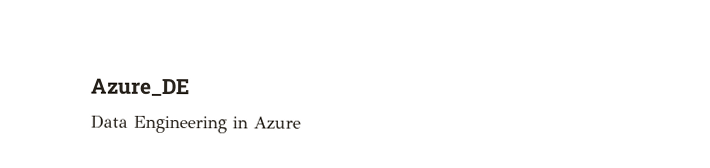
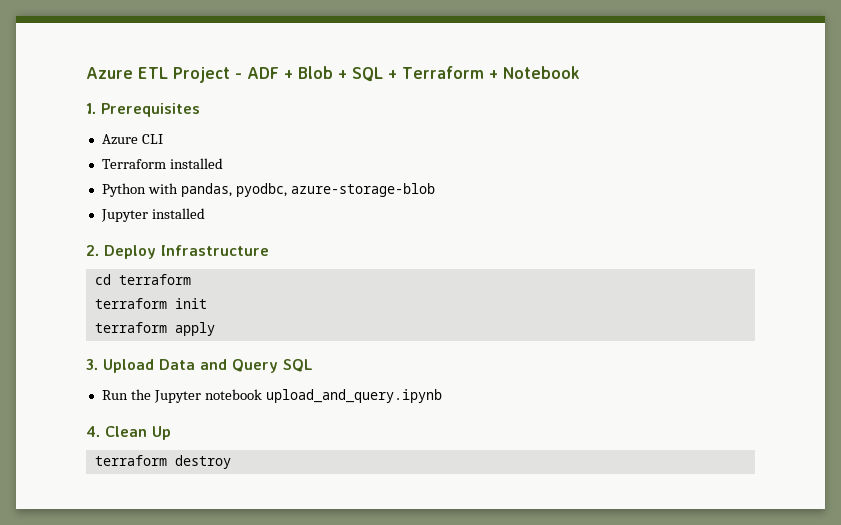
- Azure_DE
- Data Engineering in Azure
+ Azure ETL Project - ADF + Blob + SQL + Terraform + Notebook
+ 1. Prerequisites
+ Azure CLI
+ Terraform installed
+ Python with pandas, pyodbc, azure-storage-blob
+ Jupyter installed
+ 2. Deploy Infrastructure
+ cd terraform
+ terraform init
+ terraform apply
+ 3. Upload Data and Query SQL
+ Run the Jupyter notebook upload_and_query.ipynb
+ 4. Clean Up
+ terraform destroy

